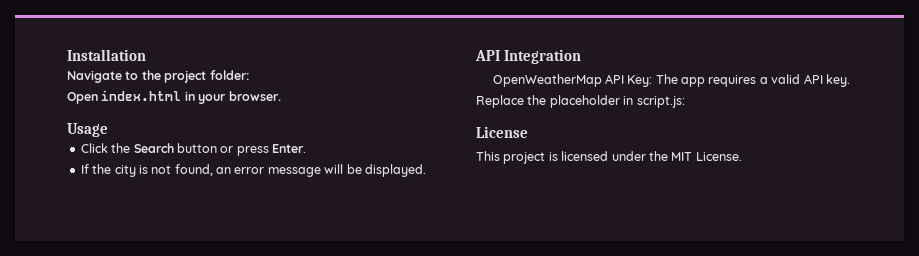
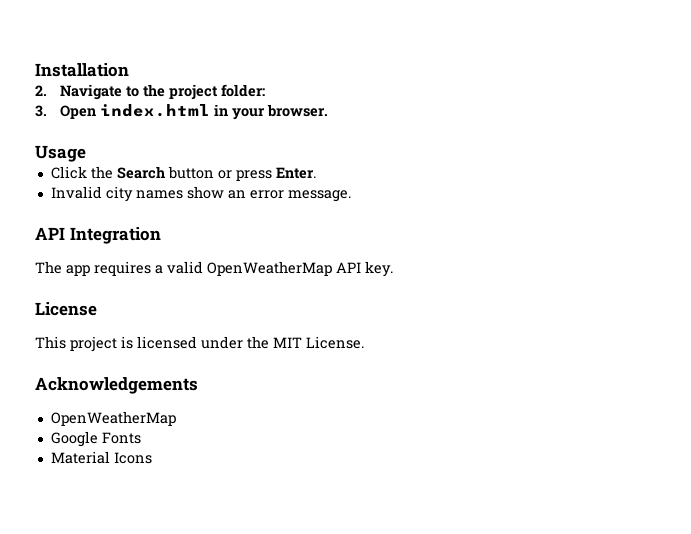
- Navigate to the project folder:
+ 2. Navigate to the project folder:
- Open index.html in your browser.
+ 3. Open index.html in your browser.
- If the city is not found, an error message will be displayed.
+ Invalid city names show an error message.
- OpenWeatherMap API Key: The app requires a valid API key. Replace the placeholder in script.js:
+ The app requires a valid OpenWeatherMap API key.
+ Acknowledgements
+ OpenWeatherMap
+ Google Fonts
+ Material Icons

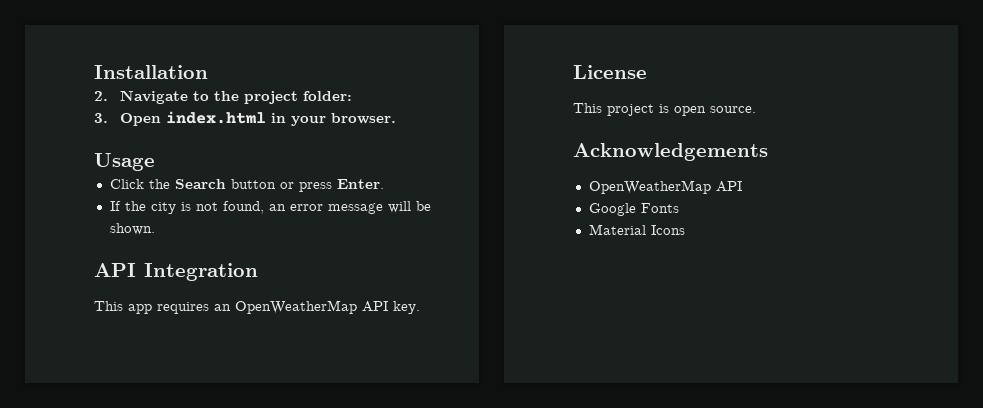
- Invalid city names show an error message.
+ If the city is not found, an error message will be shown.
- The app requires a valid OpenWeatherMap API key.
+ This app requires an OpenWeatherMap API key.
- This project is licensed under the MIT License.
+ This project is open source.
  Acknowledgements
- OpenWeatherMap
+ OpenWeatherMap API

